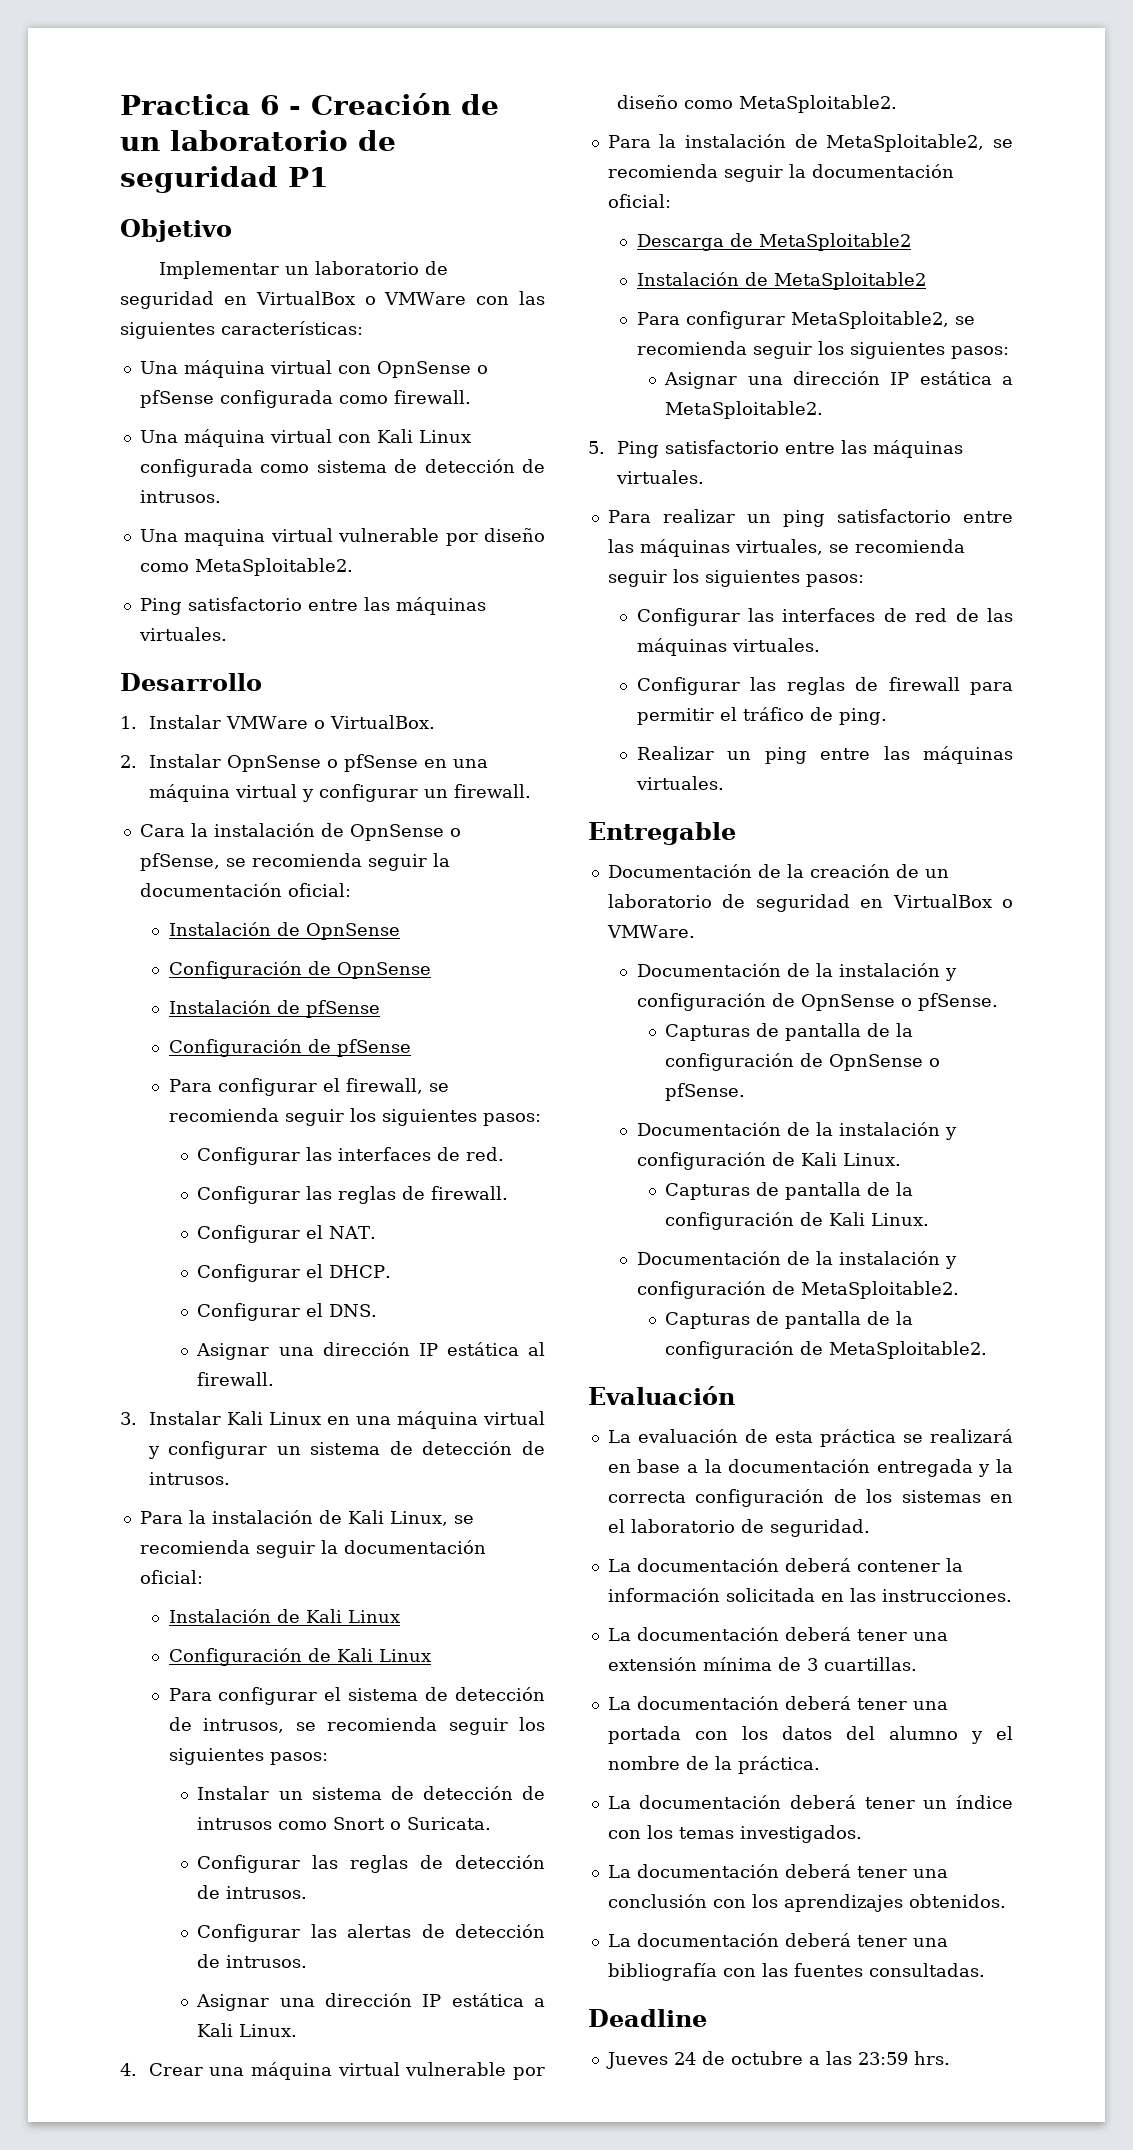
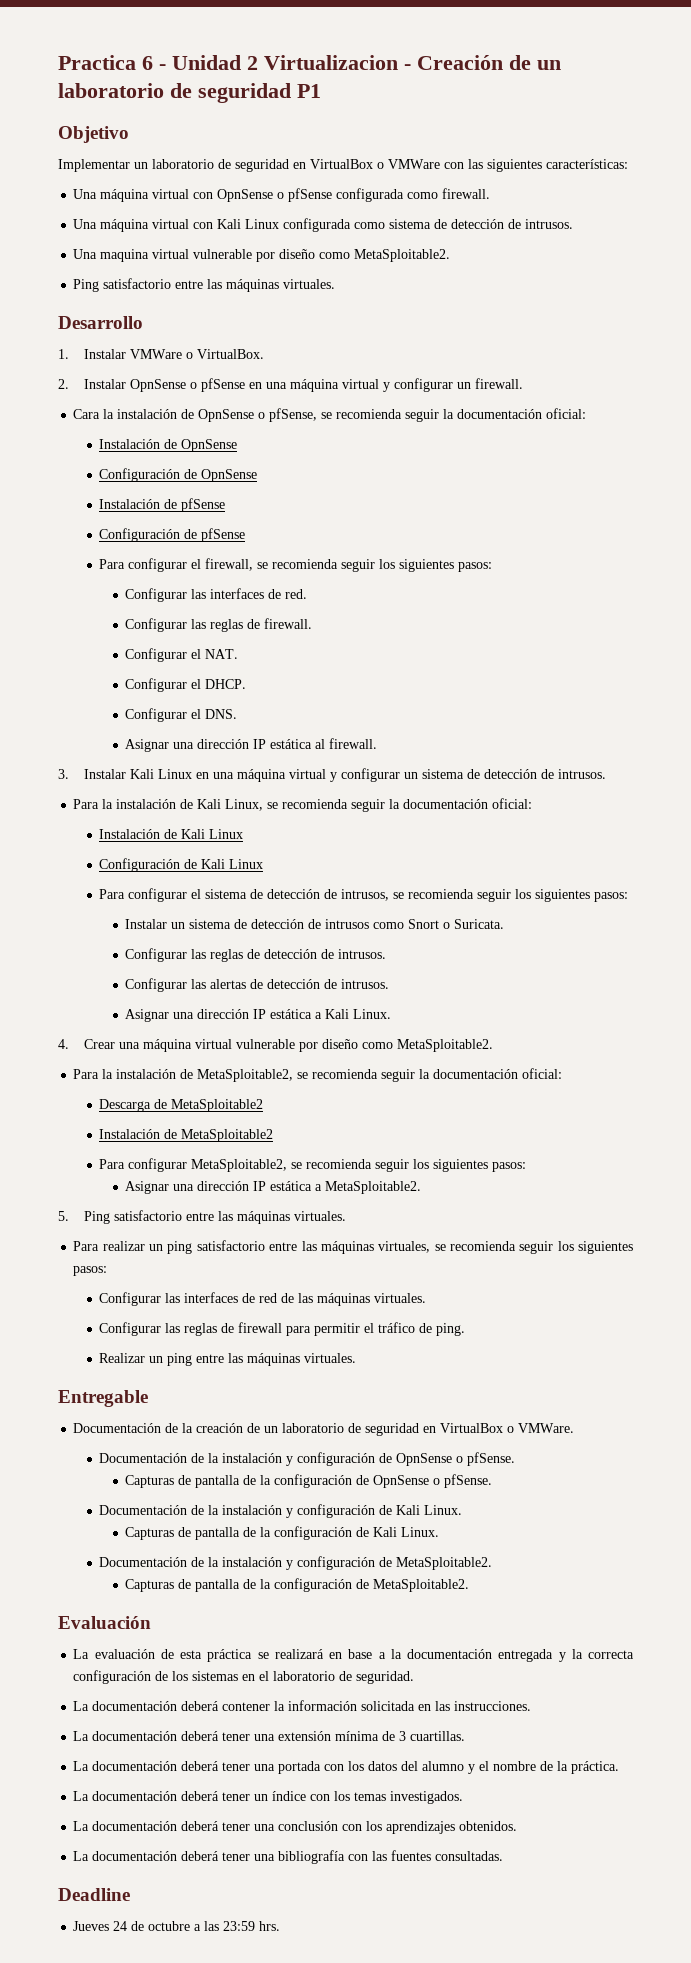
- Practica 6 - Creación de un laboratorio de seguridad P1
+ Practica 6 - Unidad 2 Virtualizacion - Creación de un laboratorio de seguridad P1

